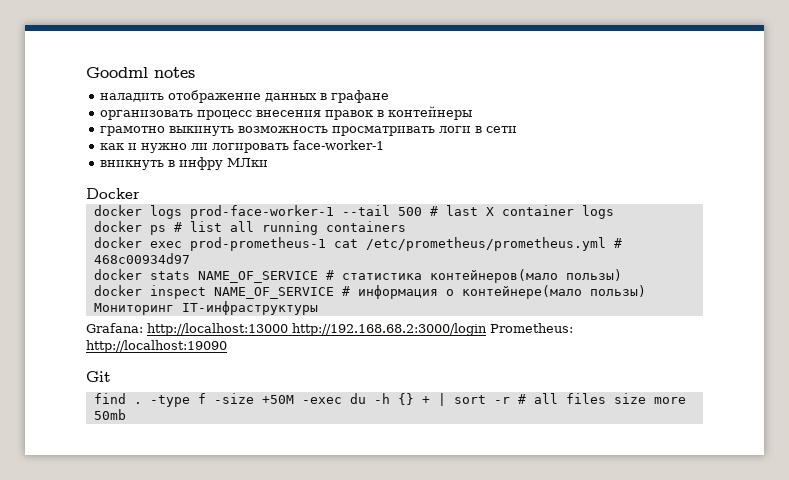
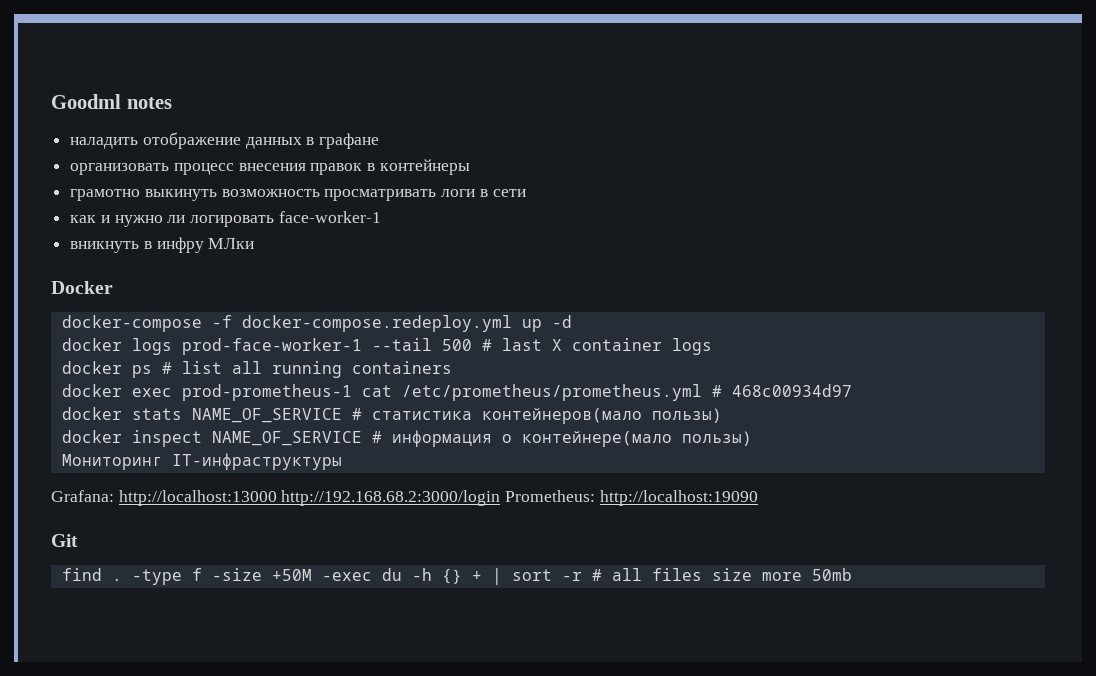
+ docker-compose -f docker-compose.redeploy.yml up -d

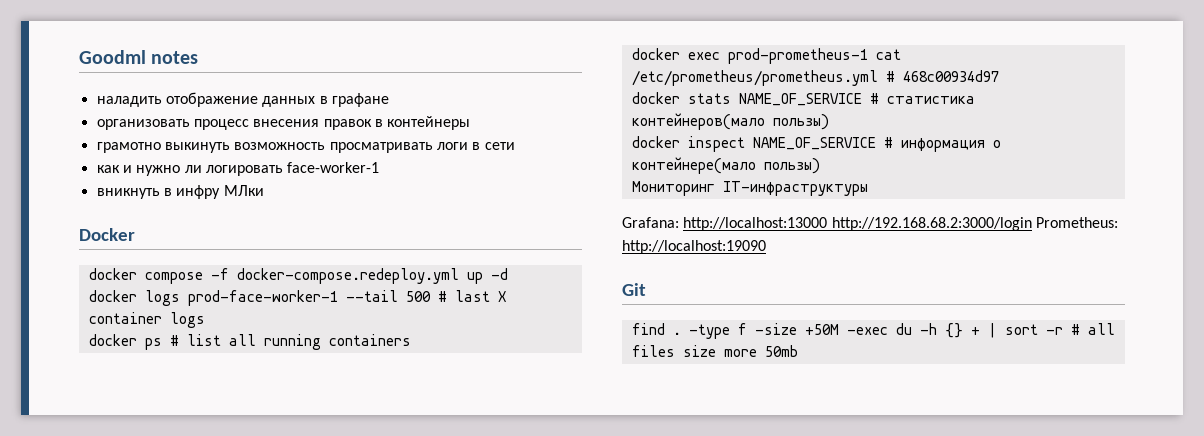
- docker-compose -f docker-compose.redeploy.yml up -d
+ docker compose -f docker-compose.redeploy.yml up -d

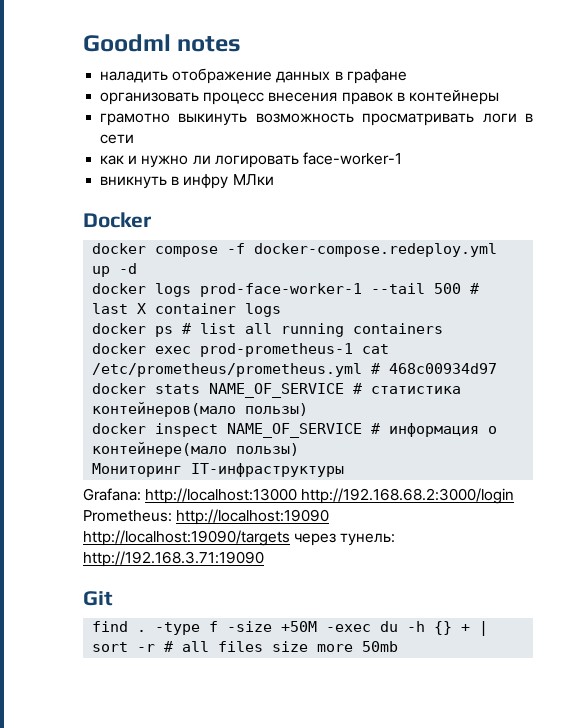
- Grafana: http://localhost:13000 http://192.168.68.2:3000/login Prometheus: http://localhost:19090
+ Grafana: http://localhost:13000 http://192.168.68.2:3000/login Prometheus: http://localhost:19090 http://localhost:19090/targets через тунель: http://192.168.3.71:19090

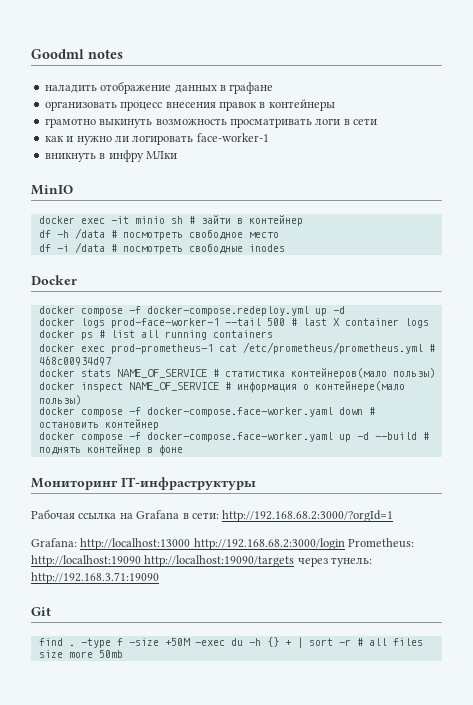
+ MinIO
+ docker exec -it minio sh # зайти в контейнер
+ df -h /data # посмотреть свободное место
+ df -i /data # посмотреть свободные inodes
+ docker compose -f docker-compose.face-worker.yaml down # остановить контейнер
+ docker compose -f docker-compose.face-worker.yaml up -d --build # поднять контейнер в фоне
  Мониторинг IT-инфраструктуры
+ Рабочая ссылка на Grafana в сети: http://192.168.68.2:3000/?orgId=1

